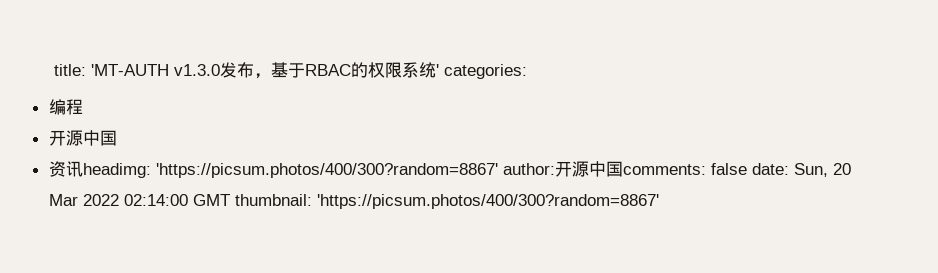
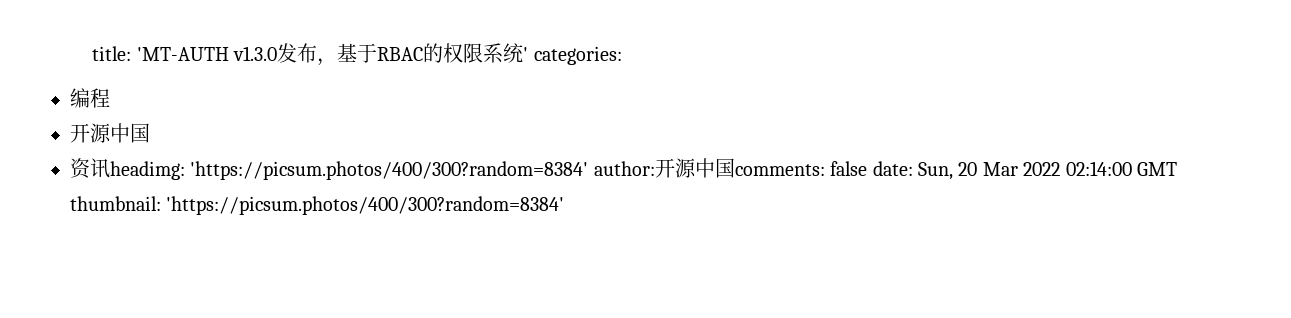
- 资讯headimg: 'https://picsum.photos/400/300?random=8867' author:开源中国comments: false date: Sun, 20 Mar 2022 02:14:00 GMT thumbnail: 'https://picsum.photos/400/300?random=8867'
+ 资讯headimg: 'https://picsum.photos/400/300?random=8384' author:开源中国comments: false date: Sun, 20 Mar 2022 02:14:00 GMT thumbnail: 'https://picsum.photos/400/300?random=8384'

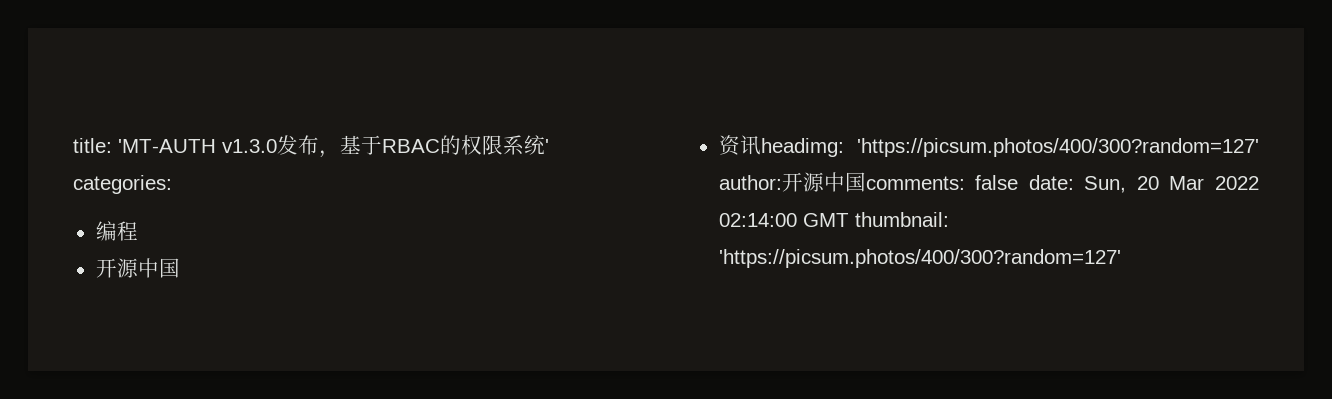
- 资讯headimg: 'https://picsum.photos/400/300?random=8384' author:开源中国comments: false date: Sun, 20 Mar 2022 02:14:00 GMT thumbnail: 'https://picsum.photos/400/300?random=8384'
+ 资讯headimg: 'https://picsum.photos/400/300?random=127' author:开源中国comments: false date: Sun, 20 Mar 2022 02:14:00 GMT thumbnail: 'https://picsum.photos/400/300?random=127'

